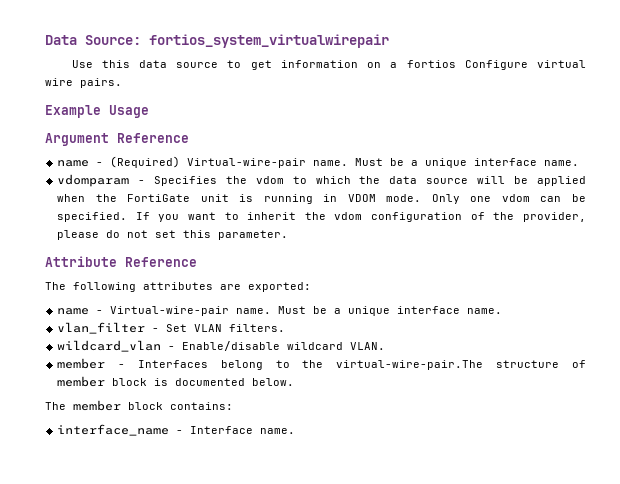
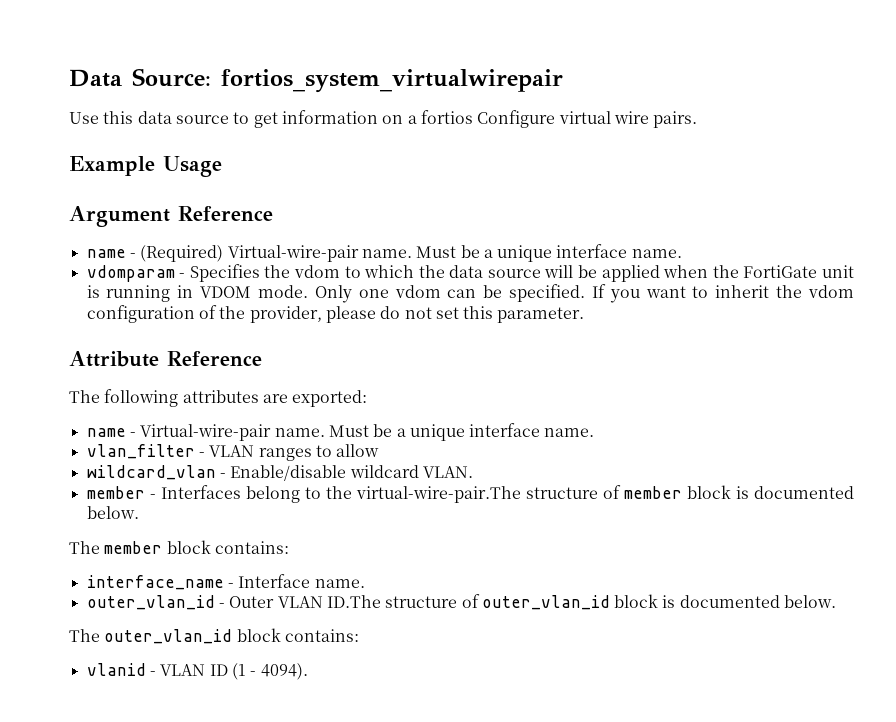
- vlan_filter - Set VLAN filters.
+ vlan_filter - VLAN ranges to allow
+ outer_vlan_id - Outer VLAN ID.The structure of outer_vlan_id block is documented below.
+ The outer_vlan_id block contains:
+ vlanid - VLAN ID (1 - 4094).

